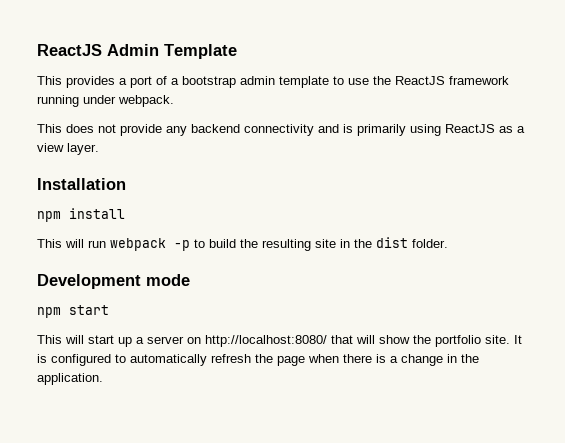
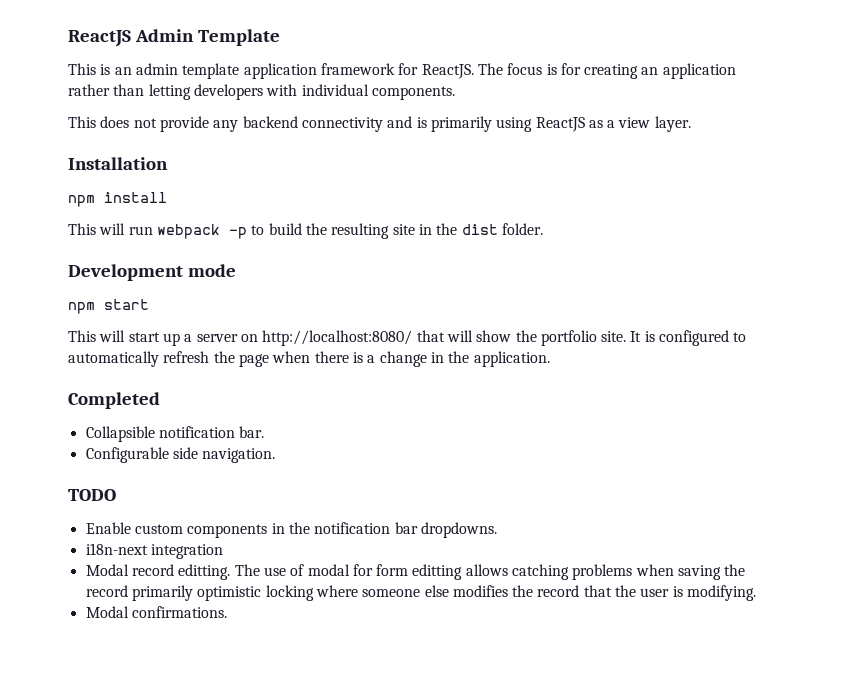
- This provides a port of a bootstrap admin template to use the ReactJS framework running under webpack.
+ This is an admin template application framework for ReactJS. The focus is for creating an application rather than letting developers with individual components.
+ Completed
+ Collapsible notification bar.
+ Configurable side navigation.
+ TODO
+ Enable custom components in the notification bar dropdowns.
+ i18n-next integration
+ Modal record editting. The use of modal for form editting allows catching problems when saving the record primarily optimistic locking where someone else modifies the record that the user is modifying.
+ Modal confirmations.

